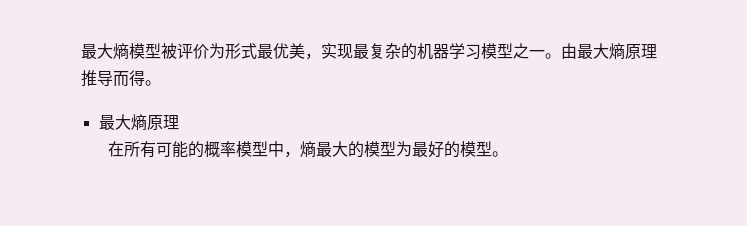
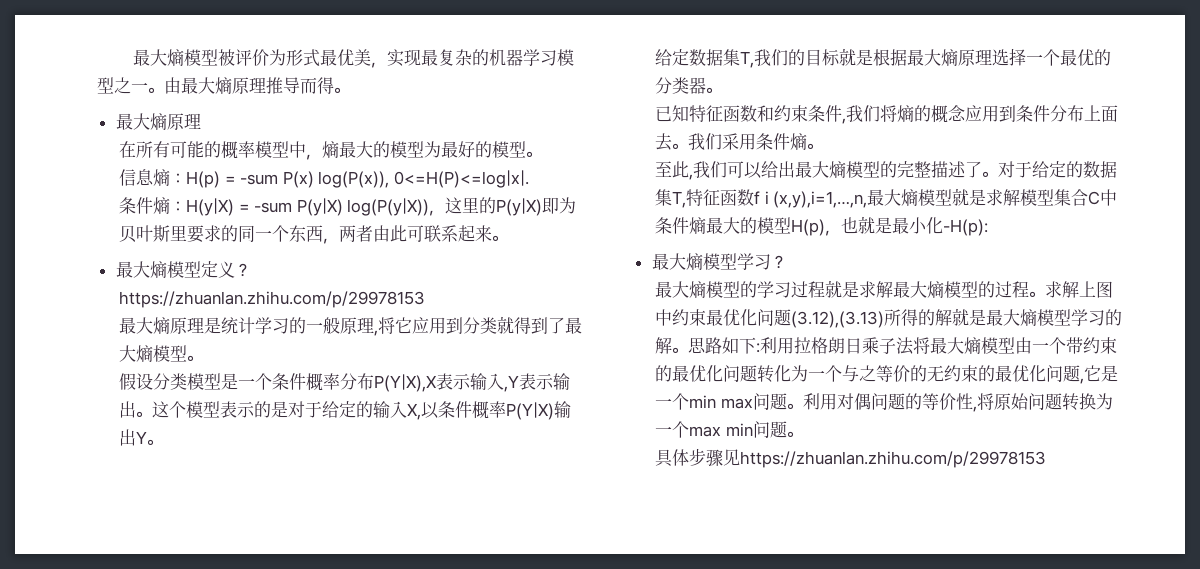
+ 信息熵：H(p) = -sum P(x) log(P(x)), 0<=H(P)<=log|x|.
+ 条件熵：H(y|X) = -sum P(y|X) log(P(y|X))，这里的P(y|X)即为贝叶斯里要求的同一个东西，两者由此可联系起来。
+ 最大熵模型定义？
+ https://zhuanlan.zhihu.com/p/29978153
+ 最大熵原理是统计学习的一般原理,将它应用到分类就得到了最大熵模型。
+ 假设分类模型是一个条件概率分布P(Y|X),X表示输入,Y表示输出。这个模型表示的是对于给定的输入X,以条件概率P(Y|X)输出Y。
+ 给定数据集T,我们的目标就是根据最大熵原理选择一个最优的分类器。
+ 已知特征函数和约束条件,我们将熵的概念应用到条件分布上面去。我们采用条件熵。
+ 至此,我们可以给出最大熵模型的完整描述了。对于给定的数据集T,特征函数f i (x,y),i=1,…,n,最大熵模型就是求解模型集合C中条件熵最大的模型H(p)，也就是最小化-H(p):
+ 最大熵模型学习？
+ 最大熵模型的学习过程就是求解最大熵模型的过程。求解上图中约束最优化问题(3.12),(3.13)所得的解就是最大熵模型学习的解。思路如下:利用拉格朗日乘子法将最大熵模型由一个带约束的最优化问题转化为一个与之等价的无约束的最优化问题,它是一个min max问题。利用对偶问题的等价性,将原始问题转换为一个max min问题。
+ 具体步骤见https://zhuanlan.zhihu.com/p/29978153

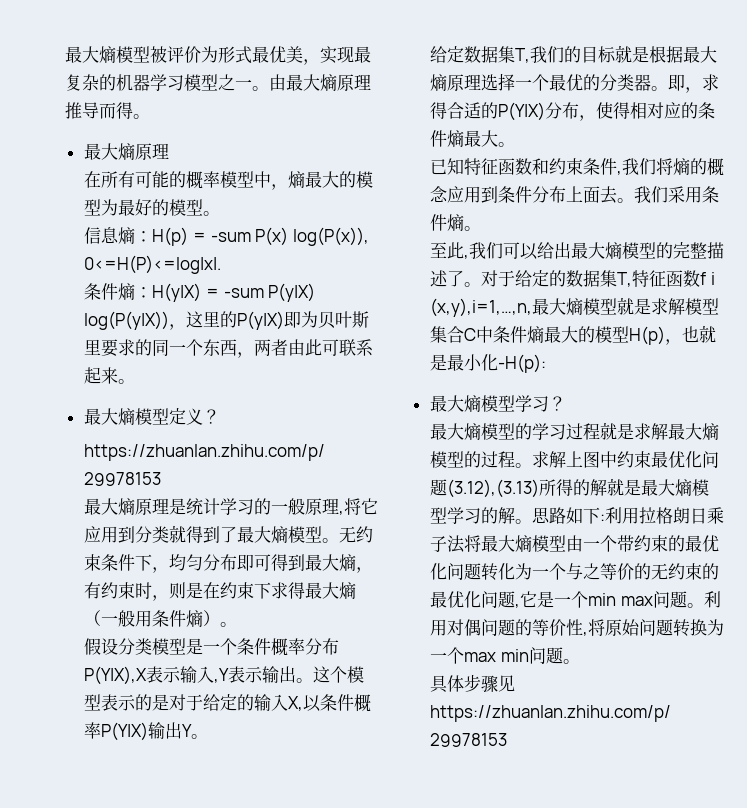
+ 无约束条件下，均匀分布即可得到最大熵，有约束时，则是在约束下求得最大熵（一般用条件熵）。
+ 即，求得合适的P(Y|X)分布，使得相对应的条件熵最大。

